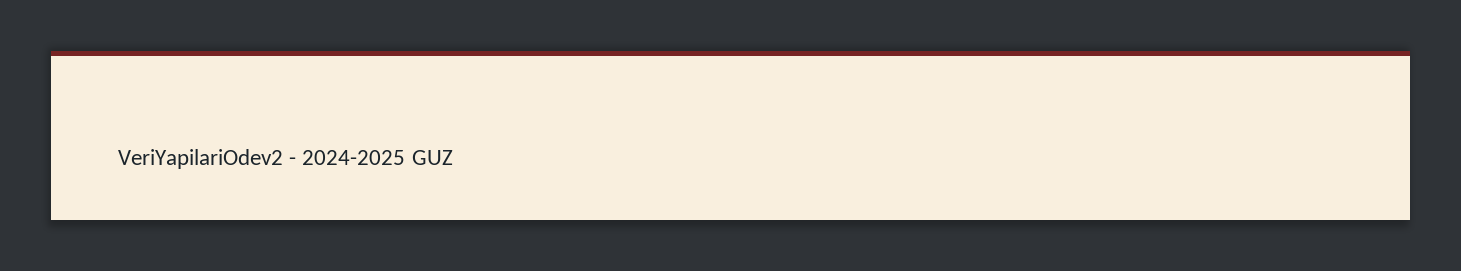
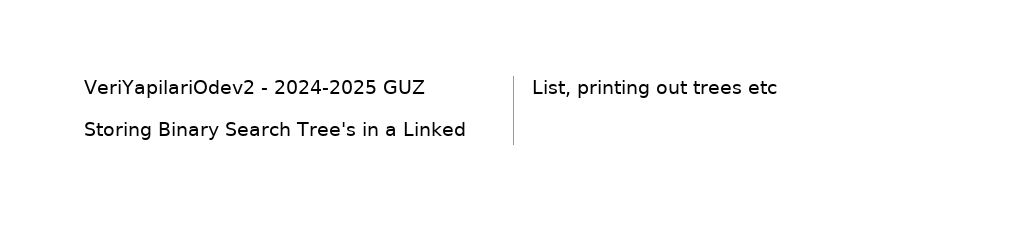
+ Storing Binary Search Tree's in a Linked List, printing out trees etc

